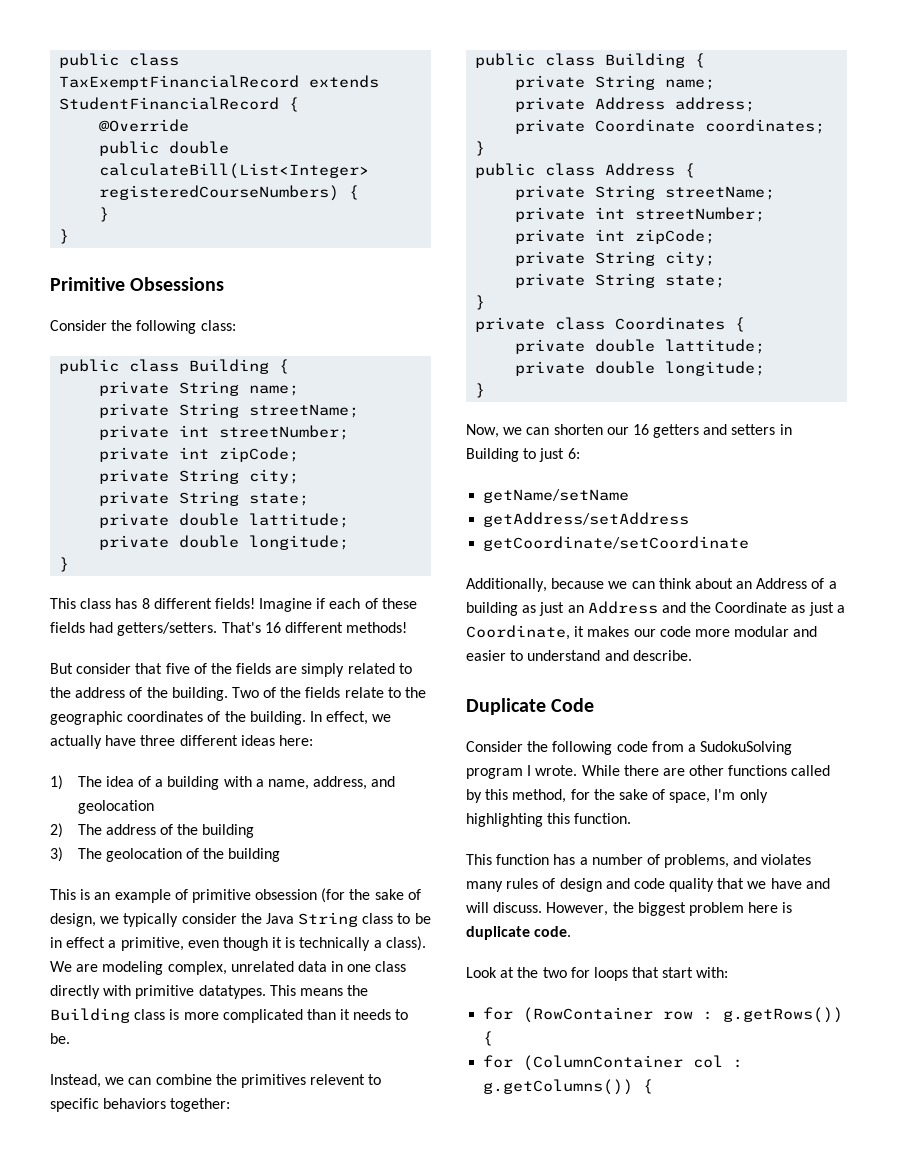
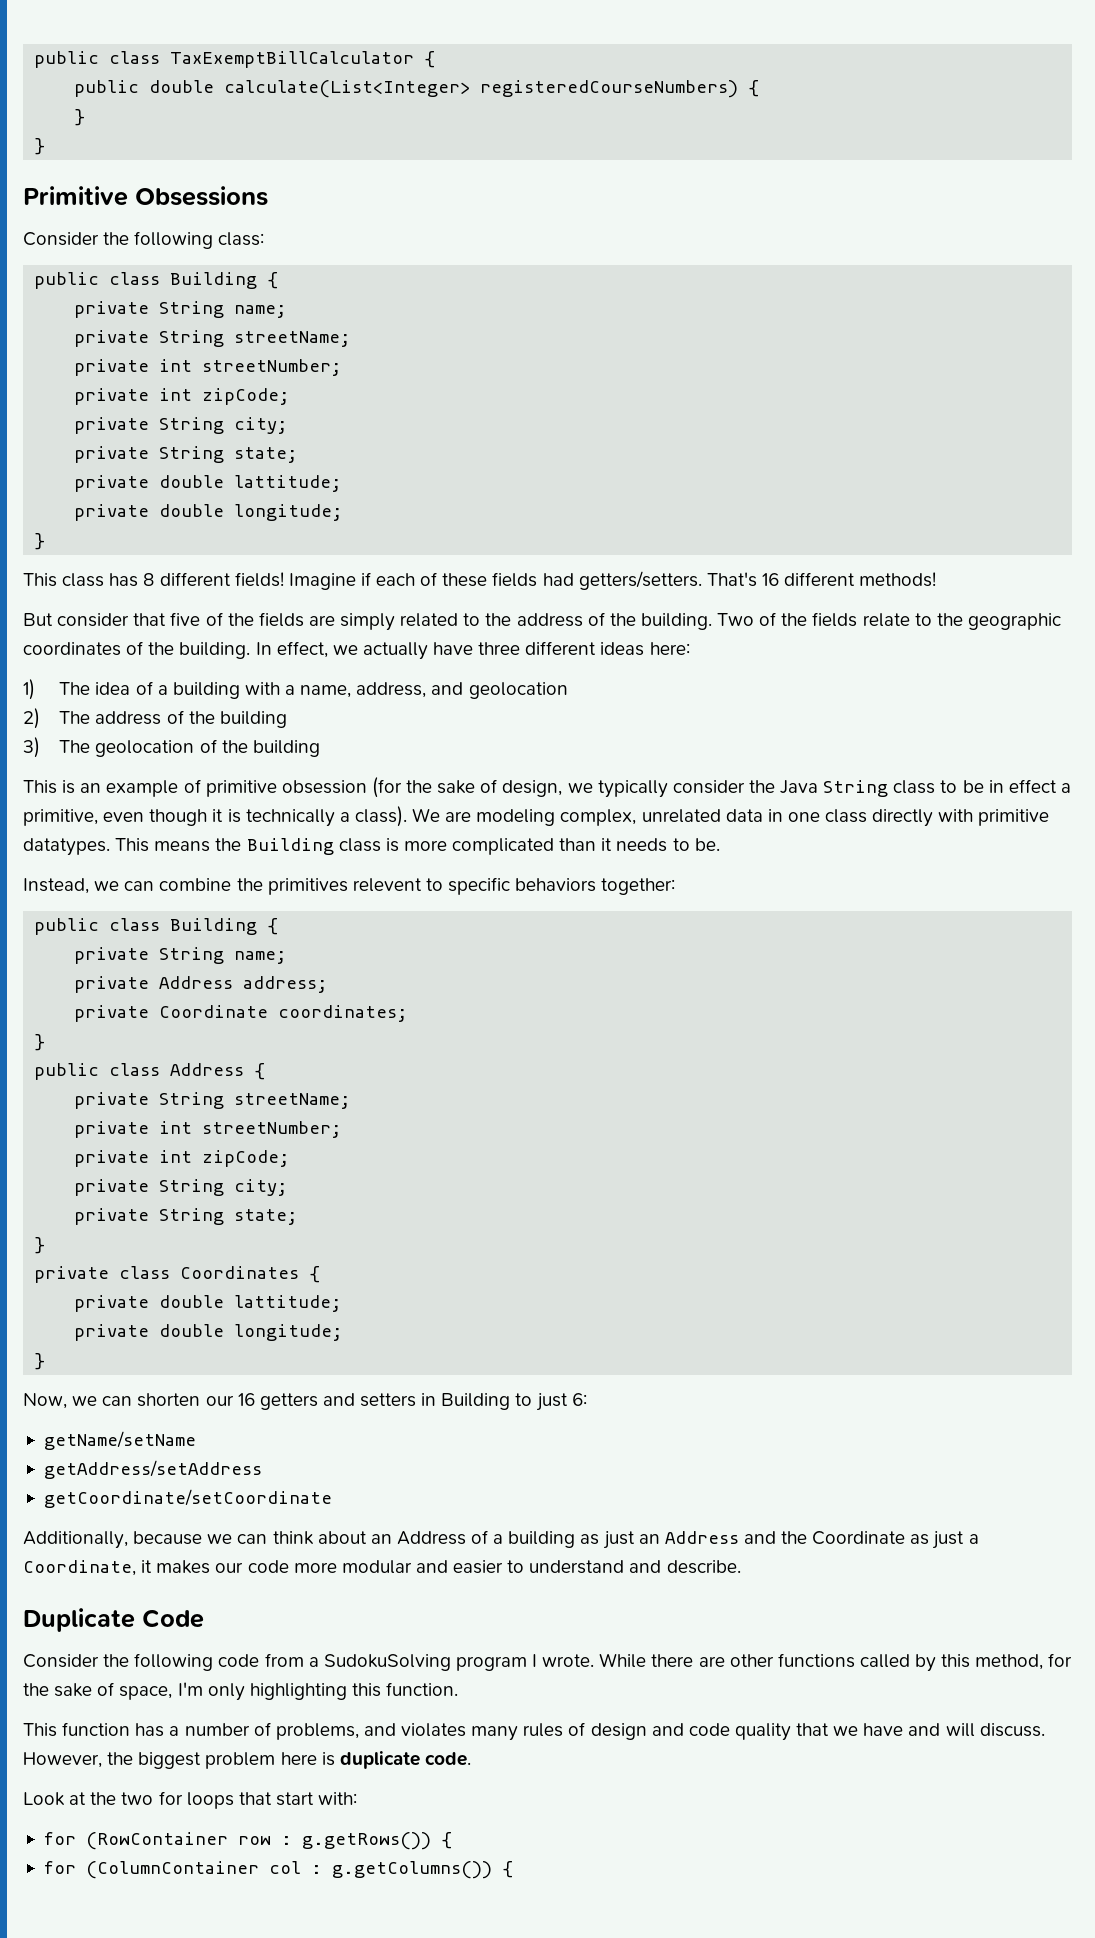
- public class TaxExemptFinancialRecord extends StudentFinancialRecord {
- @Override
+ public class TaxExemptBillCalculator {
- public double calculateBill(List<Integer> registeredCourseNumbers) {
+ public double calculate(List<Integer> registeredCourseNumbers) {

